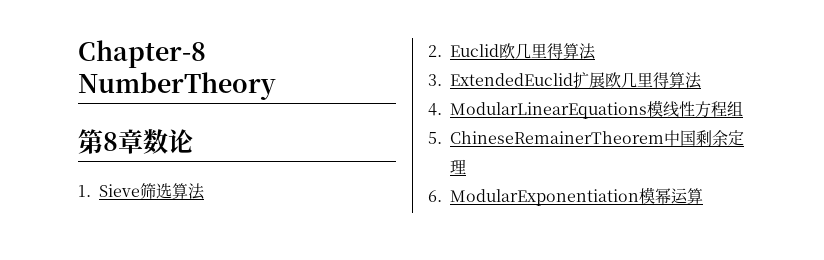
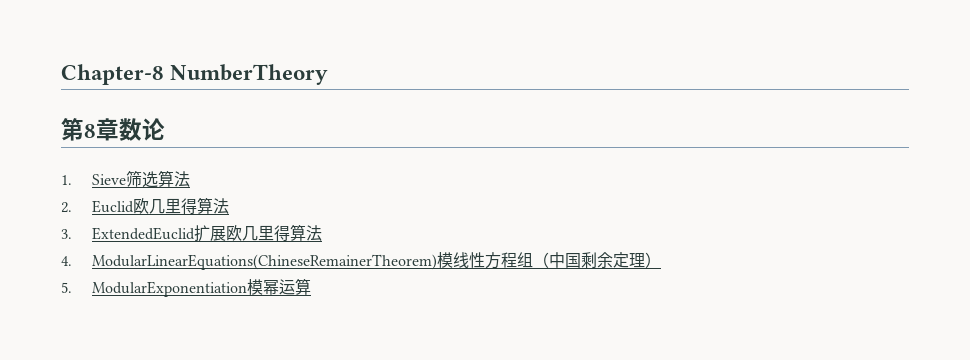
- 4. ModularLinearEquations模线性方程组
- 5. ChineseRemainerTheorem中国剩余定理
- 6. ModularExponentiation模幂运算
+ 4. ModularLinearEquations(ChineseRemainerTheorem)模线性方程组（中国剩余定理）
+ 5. ModularExponentiation模幂运算

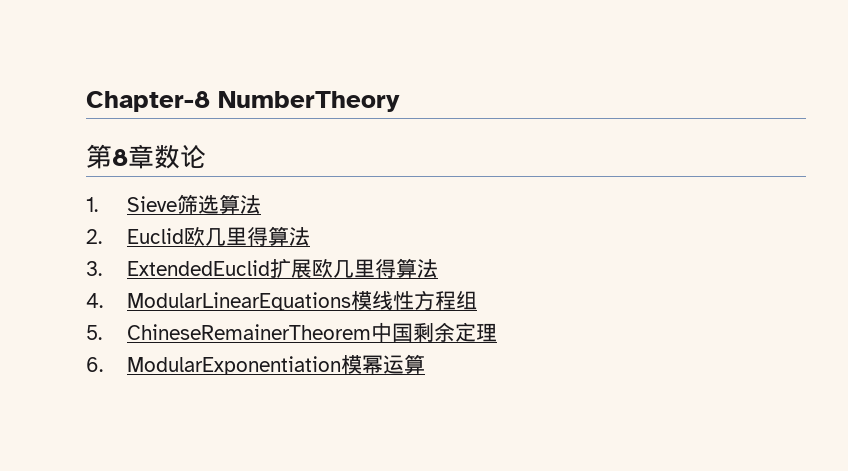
- 4. ModularLinearEquations(ChineseRemainerTheorem)模线性方程组（中国剩余定理）
- 5. ModularExponentiation模幂运算
+ 4. ModularLinearEquations模线性方程组
+ 5. ChineseRemainerTheorem中国剩余定理
+ 6. ModularExponentiation模幂运算

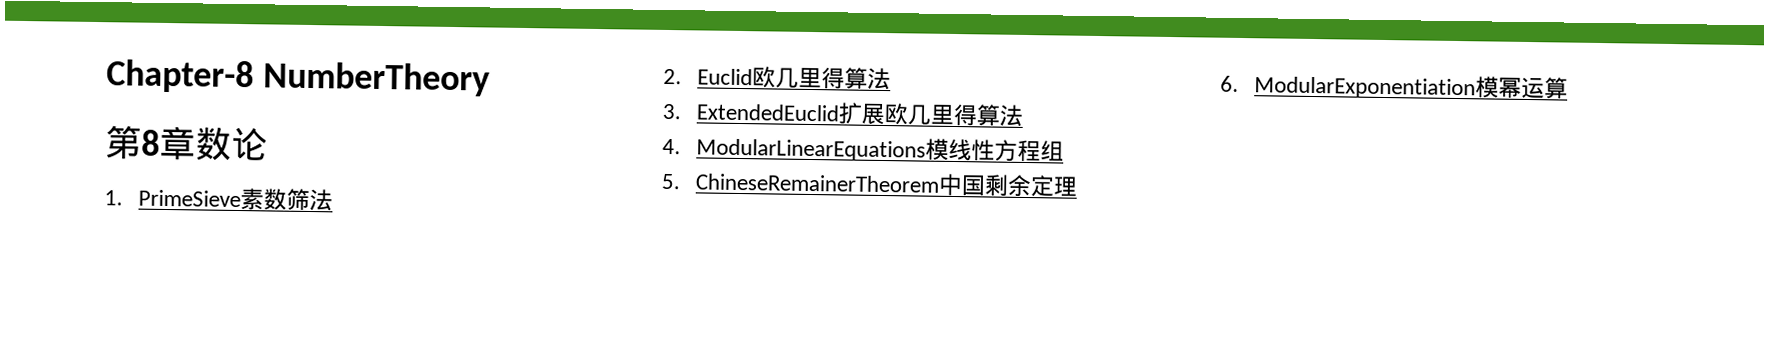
- 1. Sieve筛选算法
+ 1. PrimeSieve素数筛法

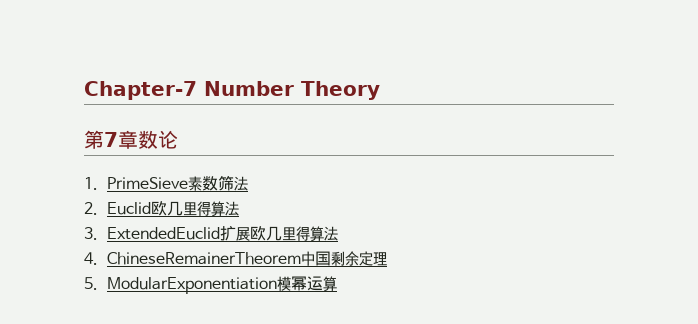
- Chapter-8 NumberTheory
+ Chapter-7 Number Theory
- 第8章数论
+ 第7章数论
- 4. ModularLinearEquations模线性方程组
- 5. ChineseRemainerTheorem中国剩余定理
+ 4. ChineseRemainerTheorem中国剩余定理
- 6. ModularExponentiation模幂运算
+ 5. ModularExponentiation模幂运算

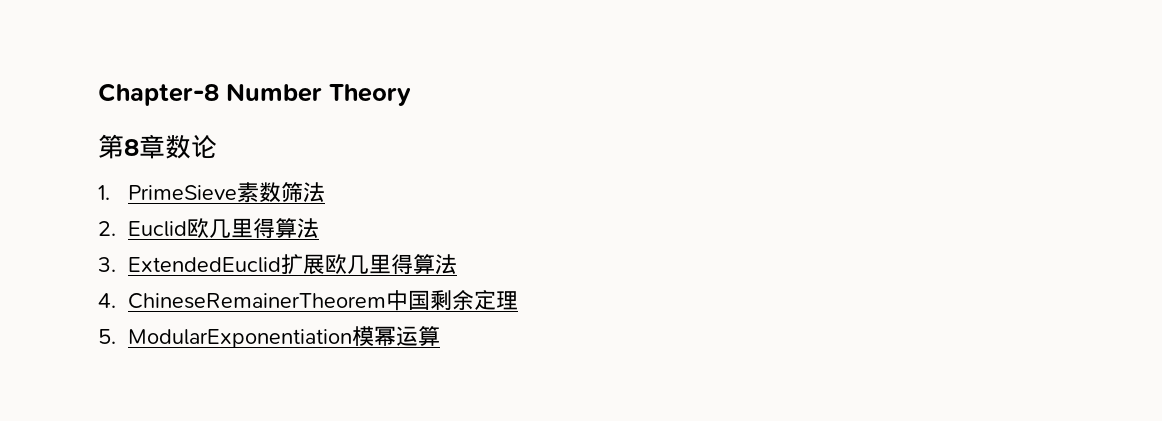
- Chapter-7 Number Theory
+ Chapter-8 Number Theory
- 第7章数论
+ 第8章数论

